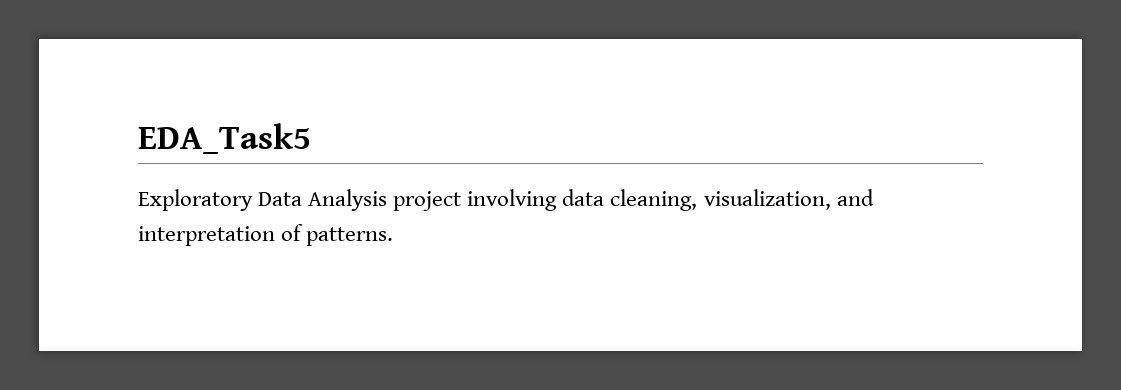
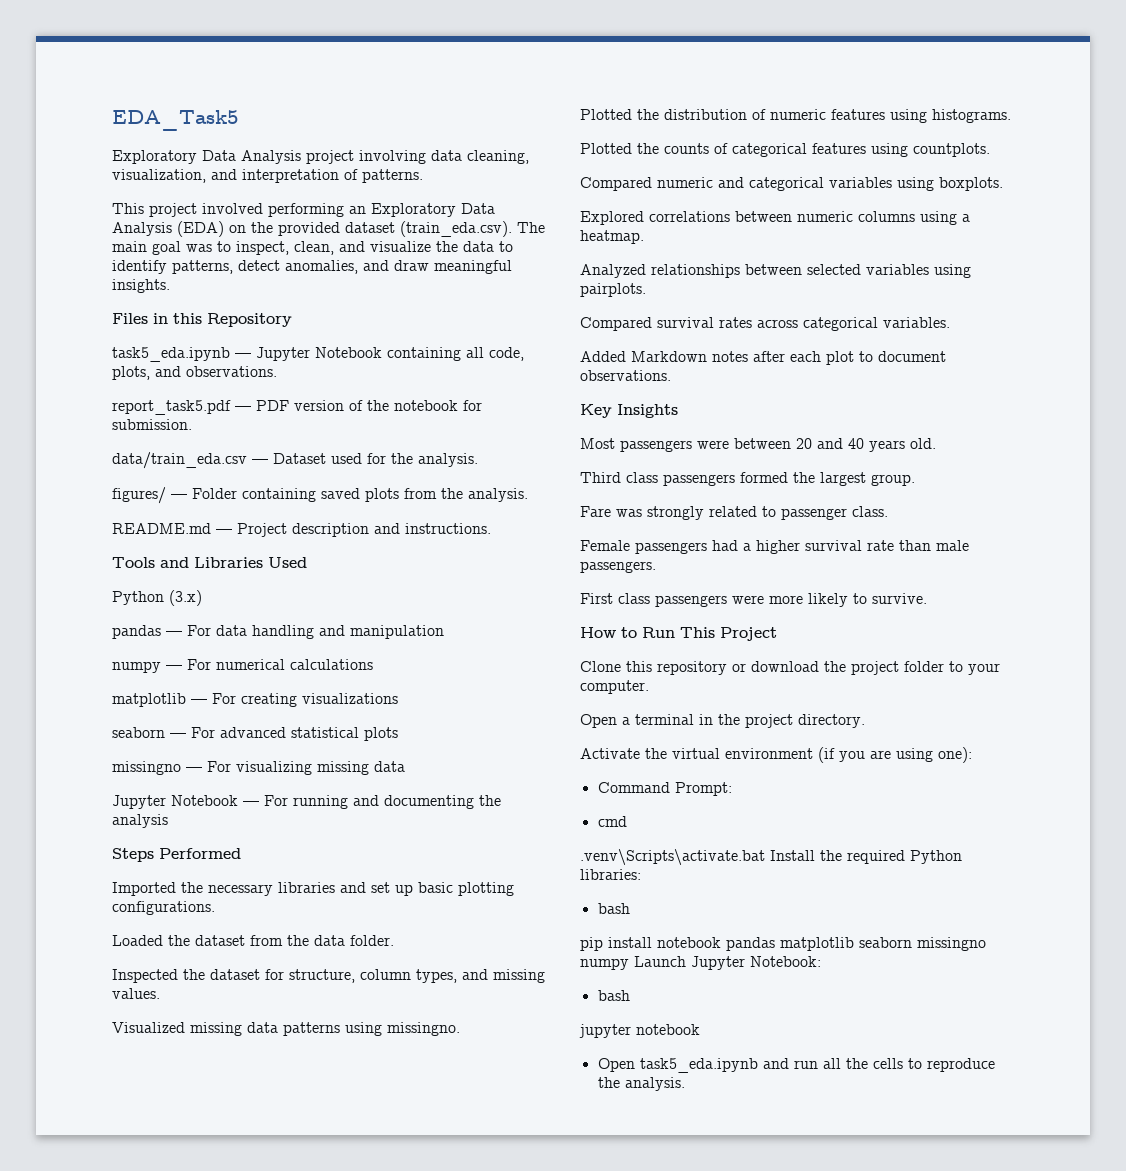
+ This project involved performing an Exploratory Data Analysis (EDA) on the provided dataset (train_eda.csv). The main goal was to inspect, clean, and visualize the data to identify patterns, detect anomalies, and draw meaningful insights.
+ Files in this Repository
+ task5_eda.ipynb — Jupyter Notebook containing all code, plots, and observations.
+ report_task5.pdf — PDF version of the notebook for submission.
+ data/train_eda.csv — Dataset used for the analysis.
+ figures/ — Folder containing saved plots from the analysis.
+ README.md — Project description and instructions.
+ Tools and Libraries Used
+ Python (3.x)
+ pandas — For data handling and manipulation
+ numpy — For numerical calculations
+ matplotlib — For creating visualizations
+ seaborn — For advanced statistical plots
+ missingno — For visualizing missing data
+ Jupyter Notebook — For running and documenting the analysis
+ Steps Performed
+ Imported the necessary libraries and set up basic plotting configurations.
+ Loaded the dataset from the data folder.
+ Inspected the dataset for structure, column types, and missing values.
+ Visualized missing data patterns using missingno.
+ Plotted the distribution of numeric features using histograms.
+ Plotted the counts of categorical features using countplots.
+ Compared numeric and categorical variables using boxplots.
+ Explored correlations between numeric columns using a heatmap.
+ Analyzed relationships between selected variables using pairplots.
+ Compared survival rates across categorical variables.
+ Added Markdown notes after each plot to document observations.
+ Key Insights
+ Most passengers were between 20 and 40 years old.
+ Third class passengers formed the largest group.
+ Fare was strongly related to passenger class.
+ Female passengers had a higher survival rate than male passengers.
+ First class passengers were more likely to survive.
+ How to Run This Project
+ Clone this repository or download the project folder to your computer.
+ Open a terminal in the project directory.
+ Activate the virtual environment (if you are using one):
+ Command Prompt:
+ cmd
+ .venv\Scripts\activate.bat Install the required Python libraries:
+ bash
+ pip install notebook pandas matplotlib seaborn missingno numpy Launch Jupyter Notebook:
+ bash
+ jupyter notebook
+ Open task5_eda.ipynb and run all the cells to reproduce the analysis.

